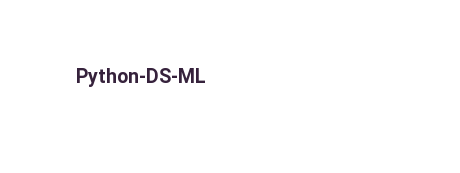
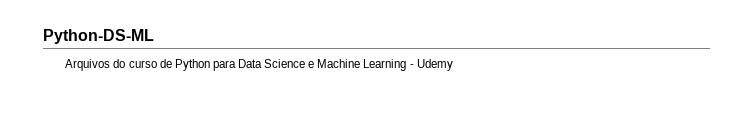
+ Arquivos do curso de Python para Data Science e Machine Learning - Udemy

